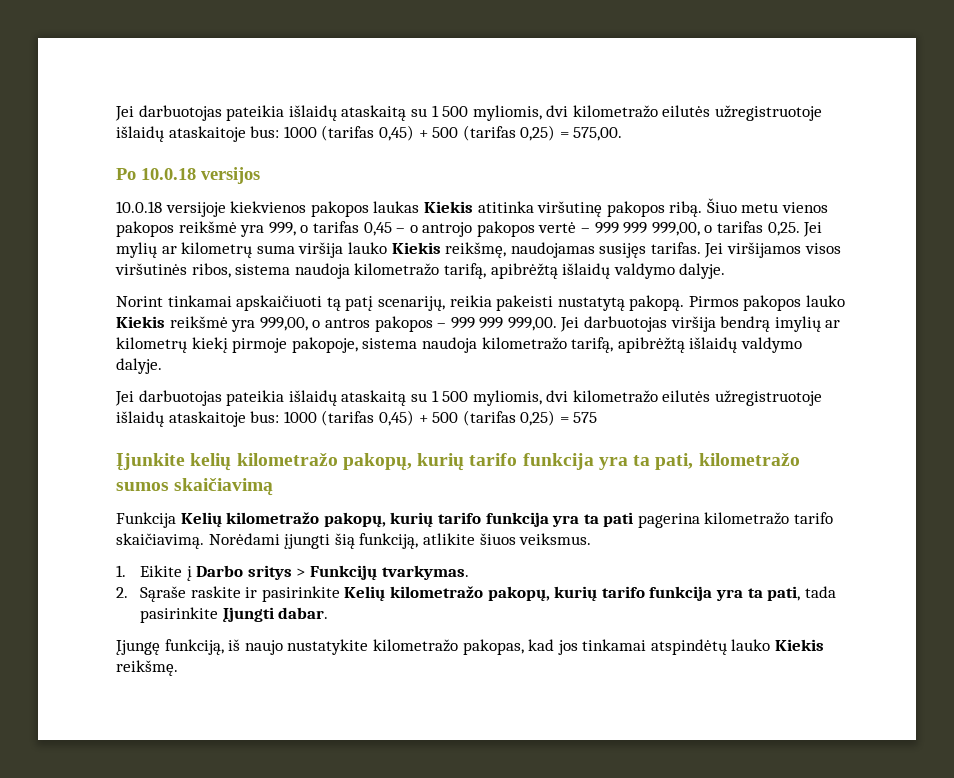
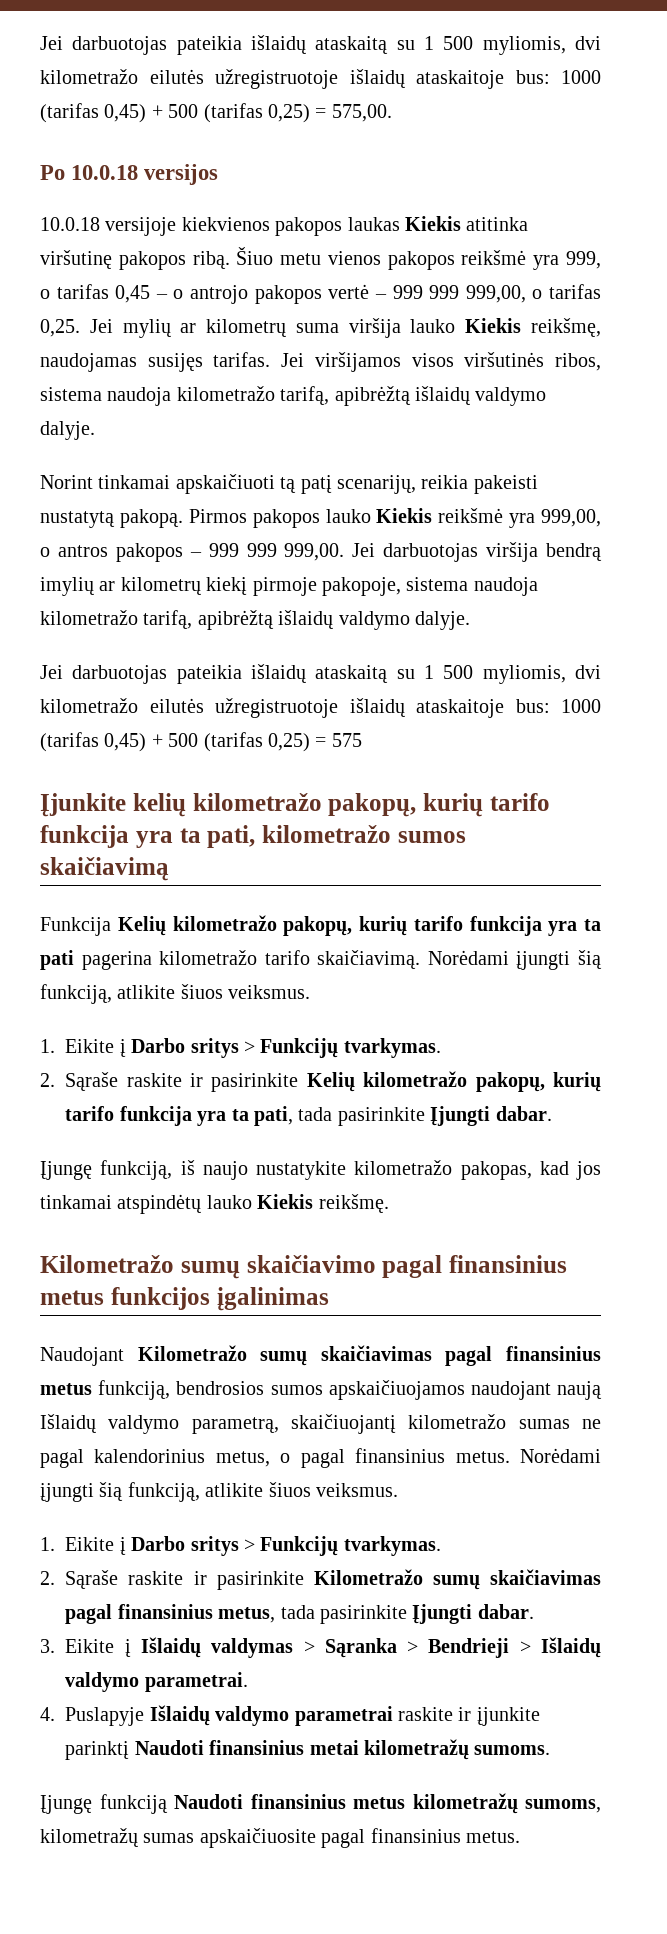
+ Kilometražo sumų skaičiavimo pagal finansinius metus funkcijos įgalinimas
+ Naudojant Kilometražo sumų skaičiavimas pagal finansinius metus funkciją, bendrosios sumos apskaičiuojamos naudojant naują Išlaidų valdymo parametrą, skaičiuojantį kilometražo sumas ne pagal kalendorinius metus, o pagal finansinius metus. Norėdami įjungti šią funkciją, atlikite šiuos veiksmus.
+ 1. Eikite į Darbo sritys > Funkcijų tvarkymas.
+ 2. Sąraše raskite ir pasirinkite Kilometražo sumų skaičiavimas pagal finansinius metus, tada pasirinkite Įjungti dabar.
+ 3. Eikite į Išlaidų valdymas > Sąranka > Bendrieji > Išlaidų valdymo parametrai.
+ 4. Puslapyje Išlaidų valdymo parametrai raskite ir įjunkite parinktį Naudoti finansinius metai kilometražų sumoms.
+ Įjungę funkciją Naudoti finansinius metus kilometražų sumoms, kilometražų sumas apskaičiuosite pagal finansinius metus.

